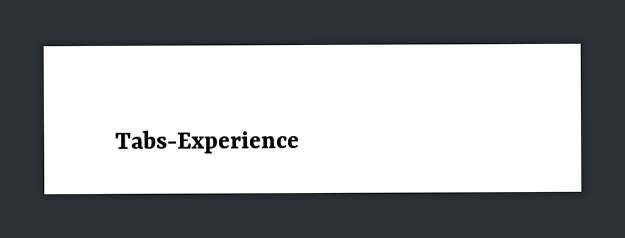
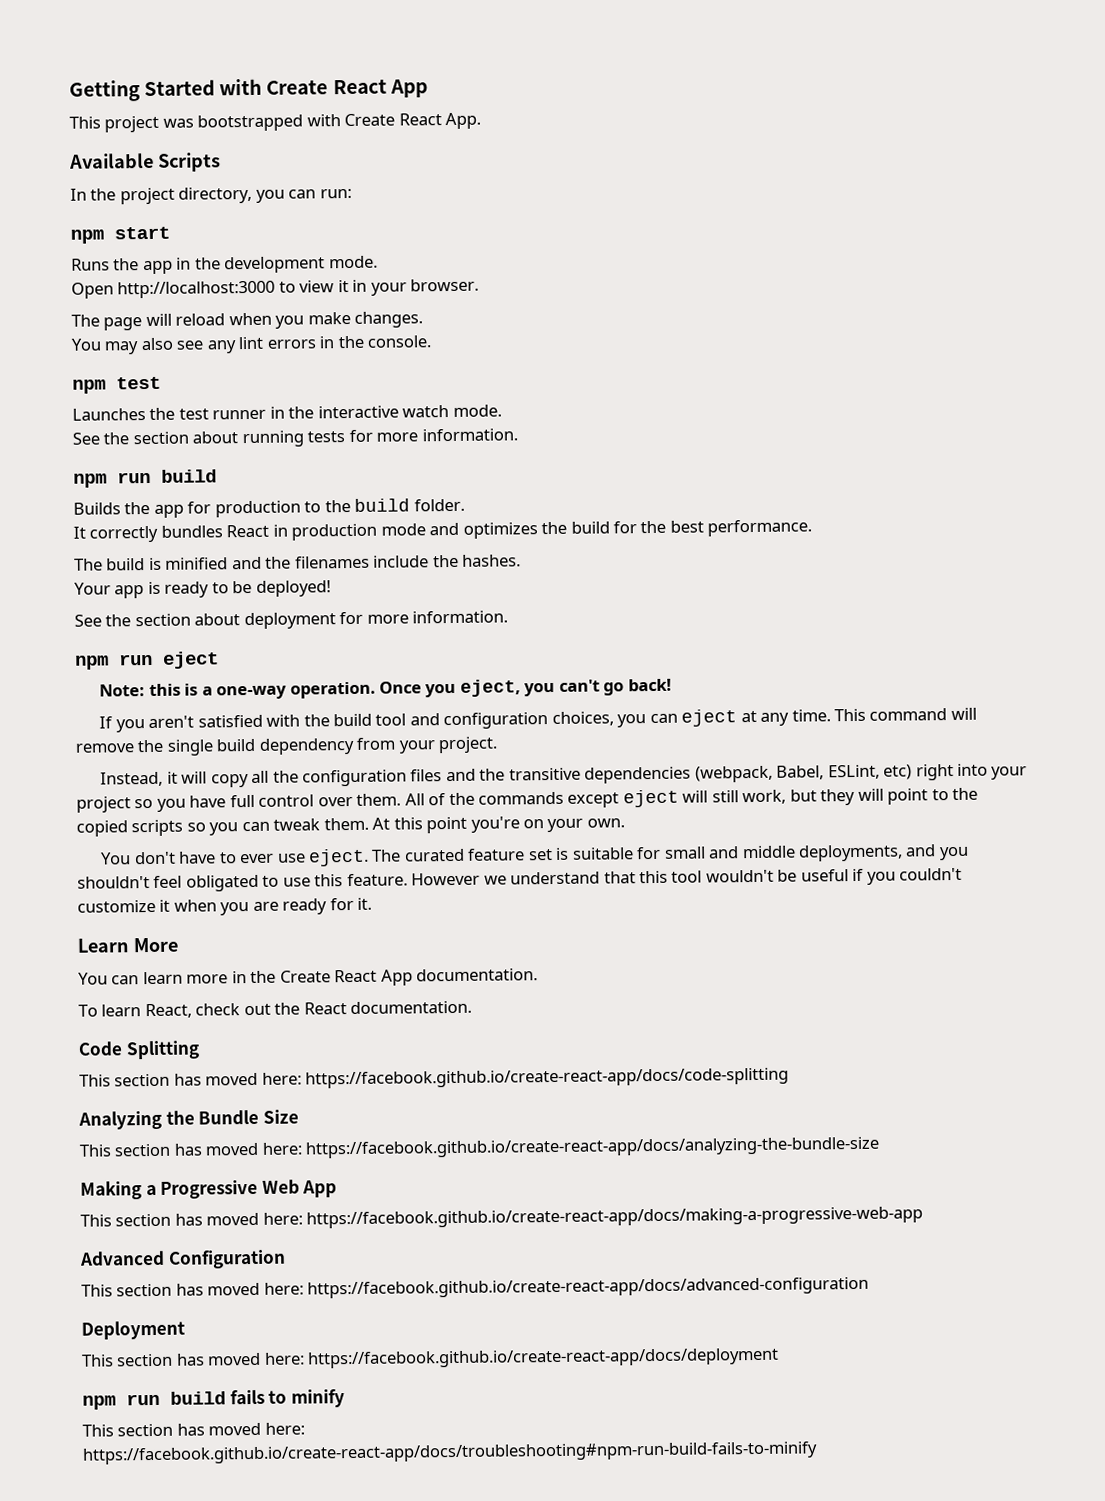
- Tabs-Experience
+ Getting Started with Create React App
+ This project was bootstrapped with Create React App.
+ Available Scripts
+ In the project directory, you can run:
+ npm start
+ Runs the app in the development mode.
+ Open http://localhost:3000 to view it in your browser.
+ The page will reload when you make changes.
+ You may also see any lint errors in the console.
+ npm test
+ Launches the test runner in the interactive watch mode.
+ See the section about running tests for more information.
+ npm run build
+ Builds the app for production to the build folder.
+ It correctly bundles React in production mode and optimizes the build for the best performance.
+ The build is minified and the filenames include the hashes.
+ Your app is ready to be deployed!
+ See the section about deployment for more information.
+ npm run eject
+ Note: this is a one-way operation. Once you eject, you can't go back!
+ If you aren't satisfied with the build tool and configuration choices, you can eject at any time. This command will remove the single build dependency from your project.
+ Instead, it will copy all the configuration files and the transitive dependencies (webpack, Babel, ESLint, etc) right into your project so you have full control over them. All of the commands except eject will still work, but they will point to the copied scripts so you can tweak them. At this point you're on your own.
+ You don't have to ever use eject. The curated feature set is suitable for small and middle deployments, and you shouldn't feel obligated to use this feature. However we understand that this tool wouldn't be useful if you couldn't customize it when you are ready for it.
+ Learn More
+ You can learn more in the Create React App documentation.
+ To learn React, check out the React documentation.
+ Code Splitting
+ This section has moved here: https://facebook.github.io/create-react-app/docs/code-splitting
+ Analyzing the Bundle Size
+ This section has moved here: https://facebook.github.io/create-react-app/docs/analyzing-the-bundle-size
+ Making a Progressive Web App
+ This section has moved here: https://facebook.github.io/create-react-app/docs/making-a-progressive-web-app
+ Advanced Configuration
+ This section has moved here: https://facebook.github.io/create-react-app/docs/advanced-configuration
+ Deployment
+ This section has moved here: https://facebook.github.io/create-react-app/docs/deployment
+ npm run build fails to minify
+ This section has moved here: https://facebook.github.io/create-react-app/docs/troubleshooting#npm-run-build-fails-to-minify

